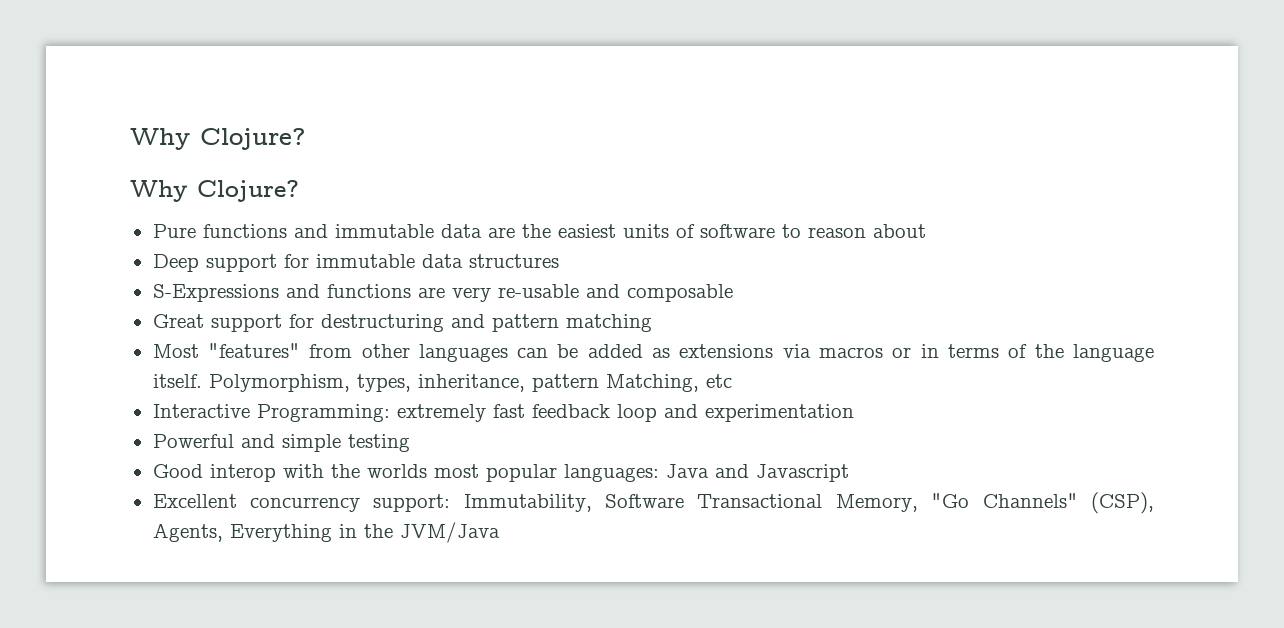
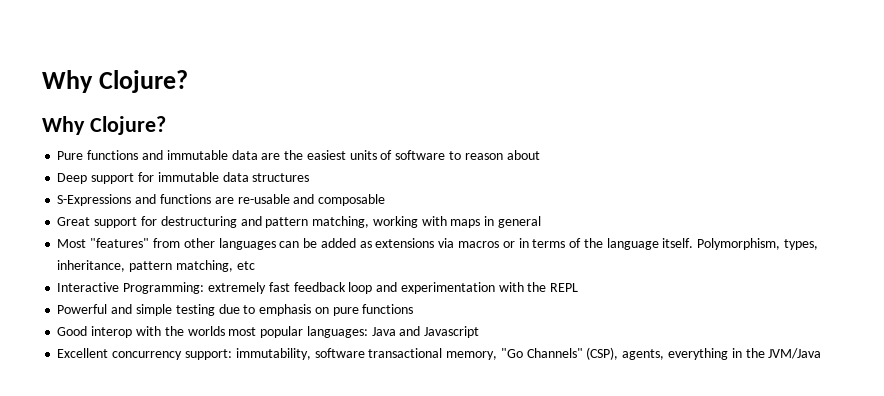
- S-Expressions and functions are very re-usable and composable
+ S-Expressions and functions are re-usable and composable
- Great support for destructuring and pattern matching
+ Great support for destructuring and pattern matching, working with maps in general
- Polymorphism, types, inheritance, pattern Matching, etc
+ Polymorphism, types, inheritance, pattern matching, etc
- Interactive Programming: extremely fast feedback loop and experimentation
+ Interactive Programming: extremely fast feedback loop and experimentation with the REPL
- Powerful and simple testing
+ Powerful and simple testing due to emphasis on pure functions
- Excellent concurrency support: Immutability, Software Transactional Memory, "Go Channels" (CSP), Agents, Everything in the JVM/Java
+ Excellent concurrency support: immutability, software transactional memory, "Go Channels" (CSP), agents, everything in the JVM/Java

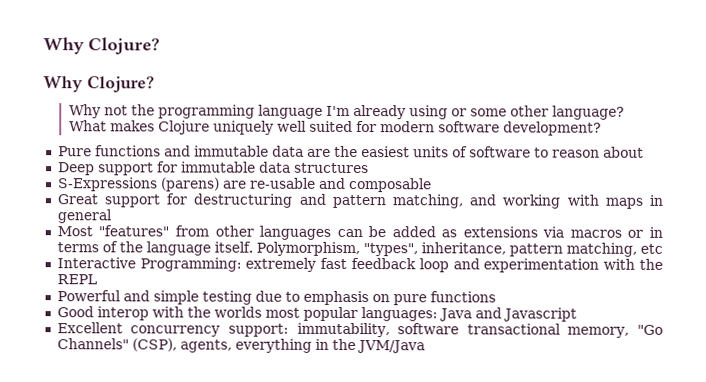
+ Why not the programming language I'm already using or some other language? What makes Clojure uniquely well suited for modern software development?
- S-Expressions and functions are re-usable and composable
+ S-Expressions (parens) are re-usable and composable
- Great support for destructuring and pattern matching, working with maps in general
+ Great support for destructuring and pattern matching, and working with maps in general
- Polymorphism, types, inheritance, pattern matching, etc
+ Polymorphism, "types", inheritance, pattern matching, etc

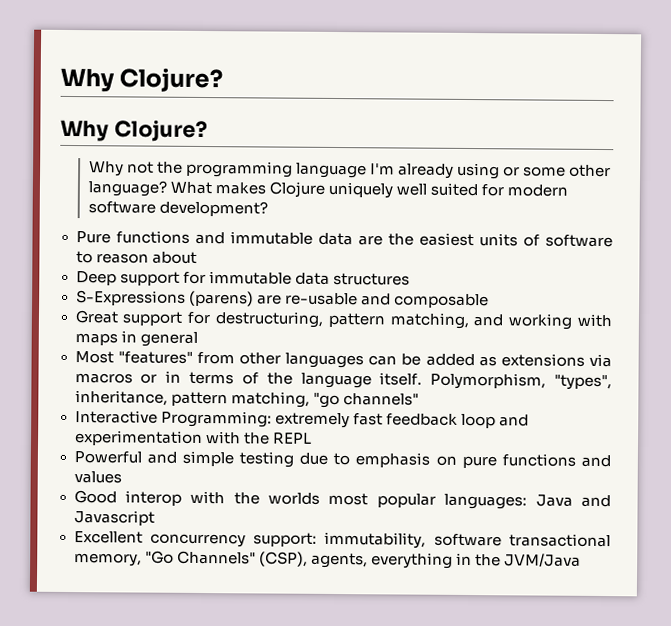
- Great support for destructuring and pattern matching, and working with maps in general
+ Great support for destructuring, pattern matching, and working with maps in general
- Polymorphism, "types", inheritance, pattern matching, etc
+ Polymorphism, "types", inheritance, pattern matching, "go channels"
- Powerful and simple testing due to emphasis on pure functions
+ Powerful and simple testing due to emphasis on pure functions and values

